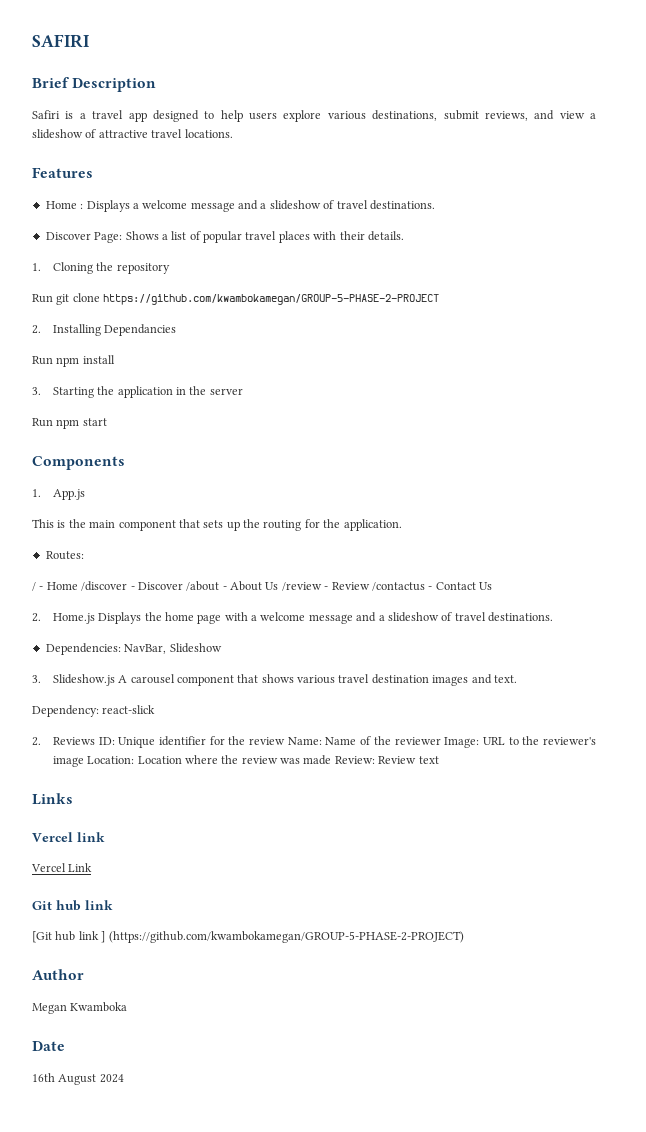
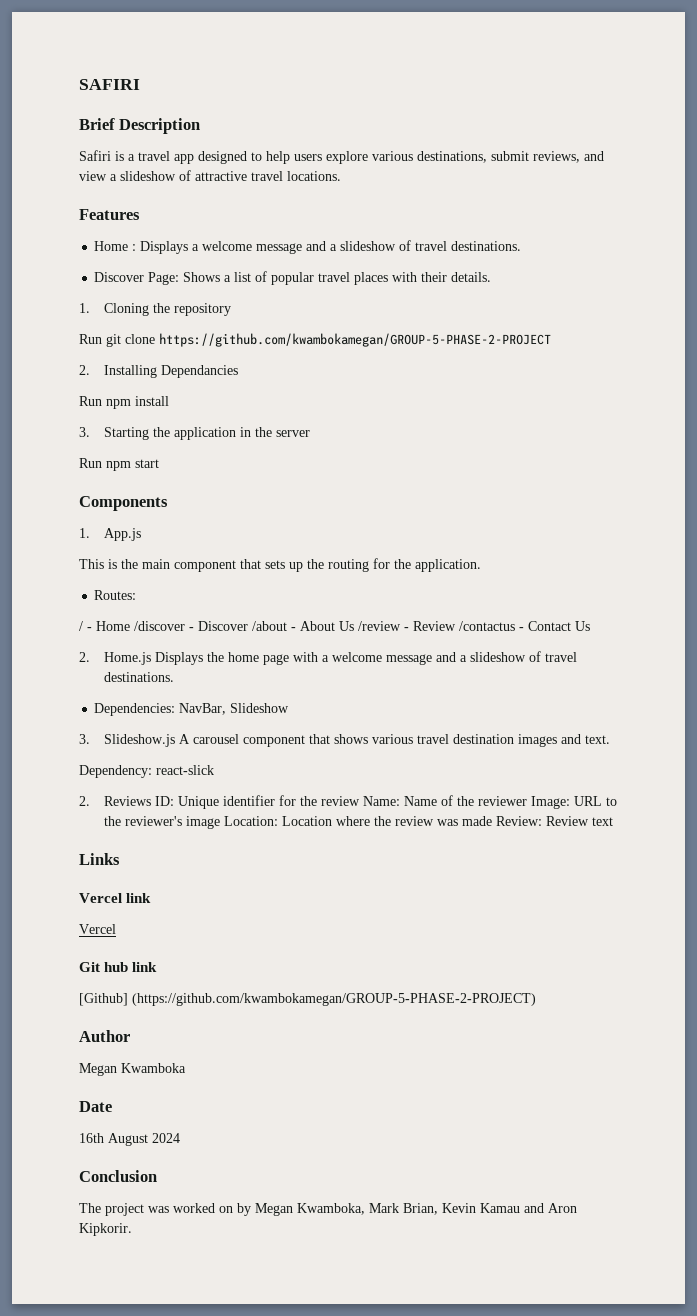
  Vercel link
- Vercel Link
+ Vercel
- [Git hub link ] (https://github.com/kwambokamegan/GROUP-5-PHASE-2-PROJECT)
+ [Github] (https://github.com/kwambokamegan/GROUP-5-PHASE-2-PROJECT)
+ Conclusion
+ The project was worked on by Megan Kwamboka, Mark Brian, Kevin Kamau and Aron Kipkorir.

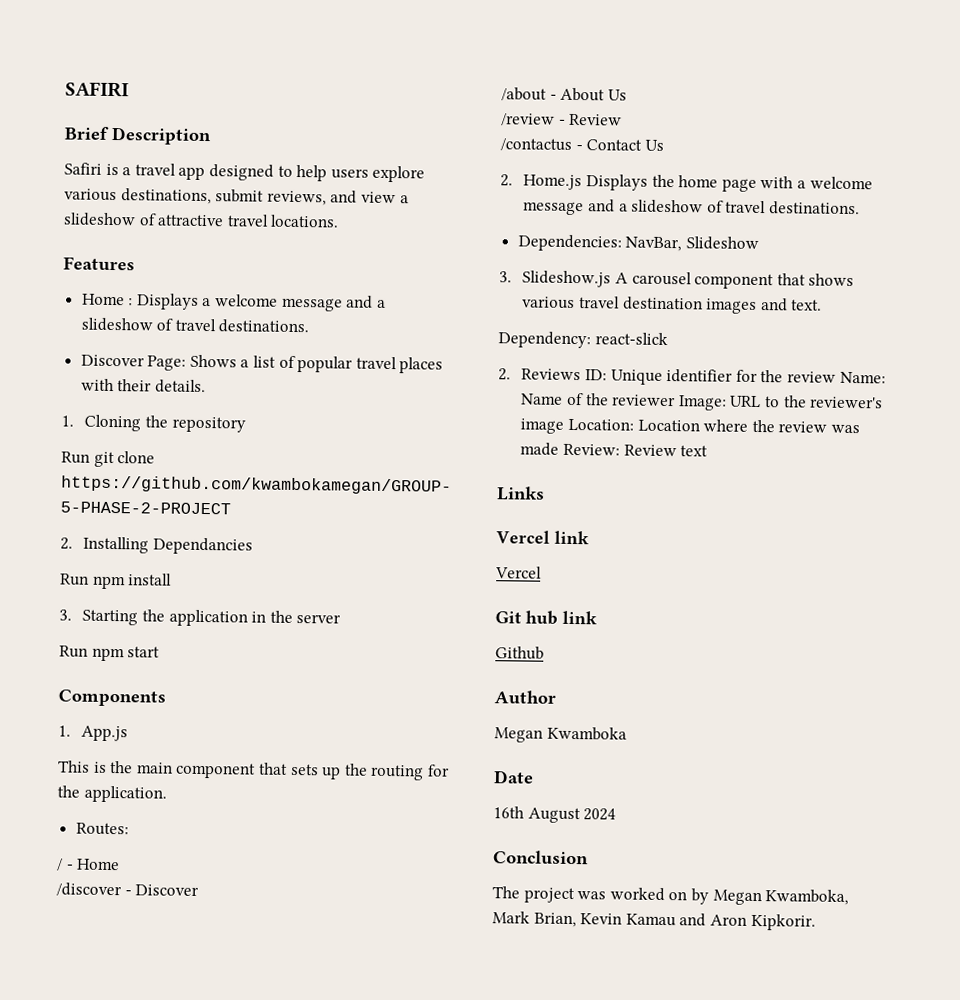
- / - Home /discover - Discover /about - About Us /review - Review /contactus - Contact Us
+ / - Home
+ /discover - Discover
+ /about - About Us
+ /review - Review
+ /contactus - Contact Us
- [Github] (https://github.com/kwambokamegan/GROUP-5-PHASE-2-PROJECT)
+ Github

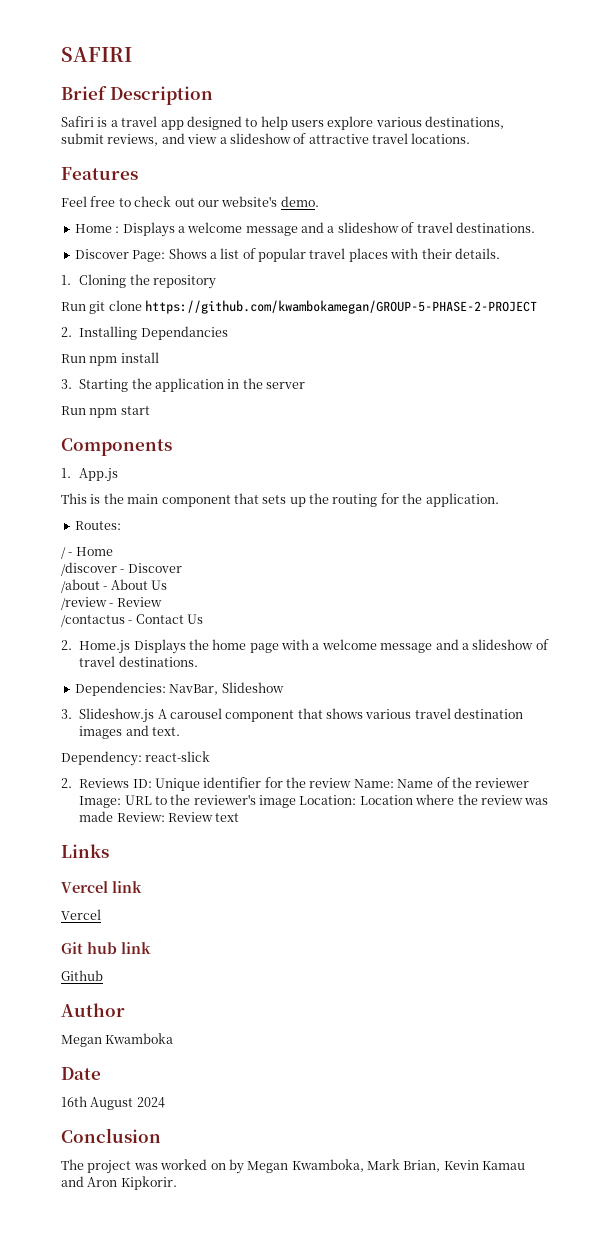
+ Feel free to check out our website's demo.

